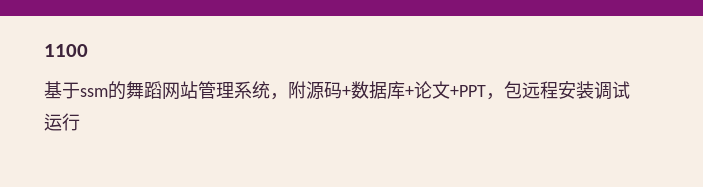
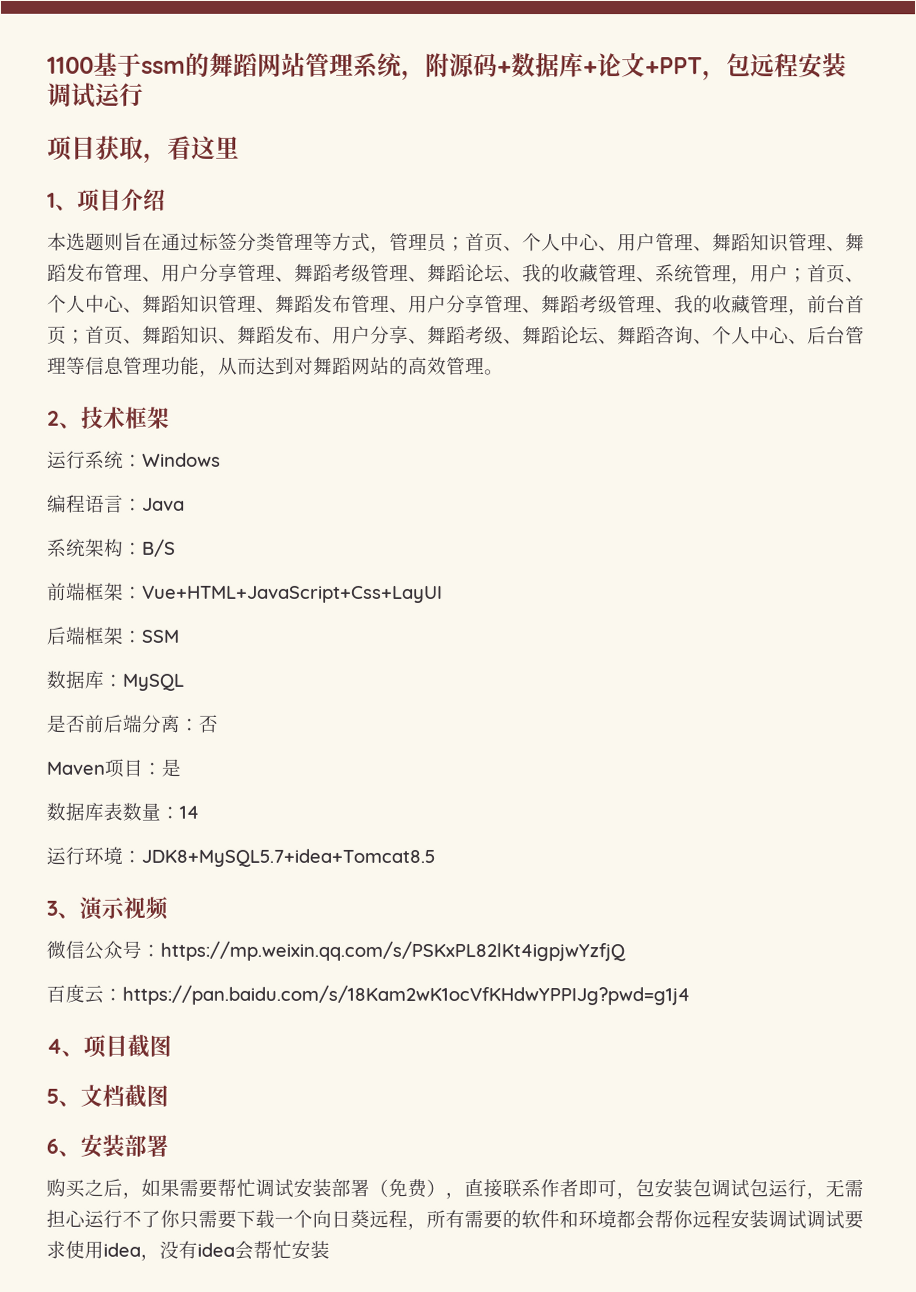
- 1100
- 基于ssm的舞蹈网站管理系统，附源码+数据库+论文+PPT，包远程安装调试运行
+ 1100基于ssm的舞蹈网站管理系统，附源码+数据库+论文+PPT，包远程安装调试运行
+ 项目获取，看这里
+ 1、项目介绍
+ 本选题则旨在通过标签分类管理等方式，管理员；首页、个人中心、用户管理、舞蹈知识管理、舞蹈发布管理、用户分享管理、舞蹈考级管理、舞蹈论坛、我的收藏管理、系统管理，用户；首页、个人中心、舞蹈知识管理、舞蹈发布管理、用户分享管理、舞蹈考级管理、我的收藏管理，前台首页；首页、舞蹈知识、舞蹈发布、用户分享、舞蹈考级、舞蹈论坛、舞蹈咨询、个人中心、后台管理等信息管理功能，从而达到对舞蹈网站的高效管理。
+ 2、技术框架
+ 运行系统：Windows
+ 编程语言：Java
+ 系统架构：B/S
+ 前端框架：Vue+HTML+JavaScript+Css+LayUI
+ 后端框架：SSM
+ 数据库：MySQL
+ 是否前后端分离：否
+ Maven项目：是
+ 数据库表数量：14
+ 运行环境：JDK8+MySQL5.7+idea+Tomcat8.5
+ 3、演示视频
+ 微信公众号：https://mp.weixin.qq.com/s/PSKxPL82lKt4igpjwYzfjQ
+ 百度云：https://pan.baidu.com/s/18Kam2wK1ocVfKHdwYPPIJg?pwd=g1j4
+ 4、项目截图
+ 5、文档截图
+ 6、安装部署
+ 购买之后，如果需要帮忙调试安装部署（免费），直接联系作者即可，包安装包调试包运行，无需担心运行不了你只需要下载一个向日葵远程，所有需要的软件和环境都会帮你远程安装调试调试要求使用idea，没有idea会帮忙安装

